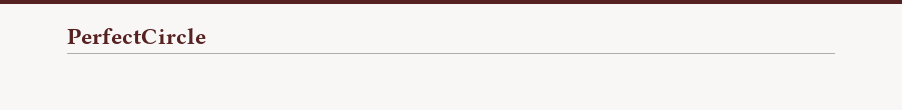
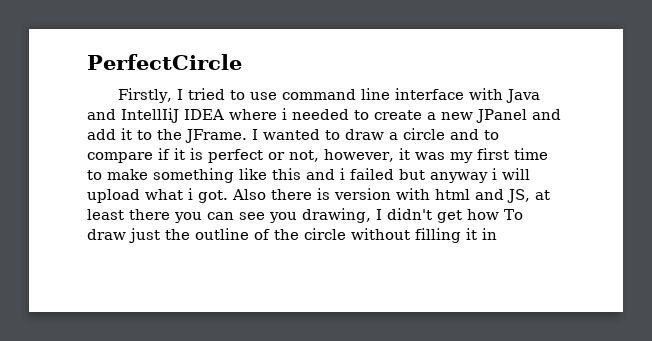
+ Firstly, I tried to use command line interface with Java and IntellIiJ IDEA where i needed to create a new JPanel and add it to the JFrame. I wanted to draw a circle and to compare if it is perfect or not, however, it was my first time to make something like this and i failed but anyway i will upload what i got. Also there is version with html and JS, at least there you can see you drawing, I didn't get how To draw just the outline of the circle without filling it in

